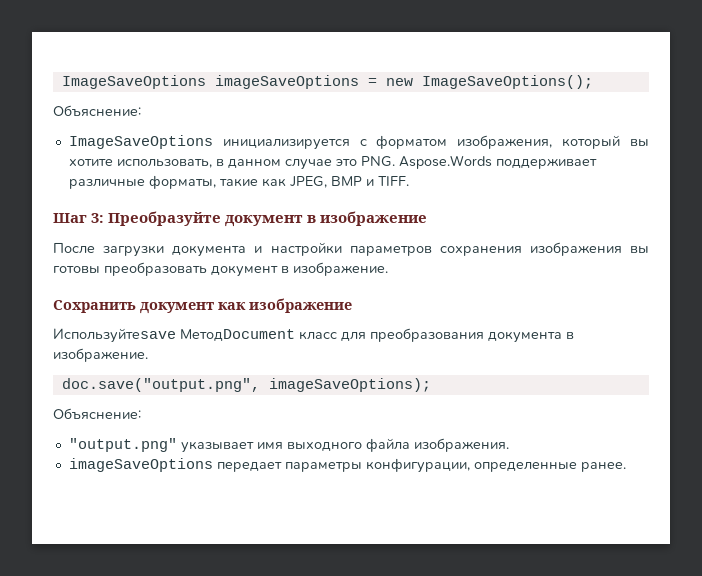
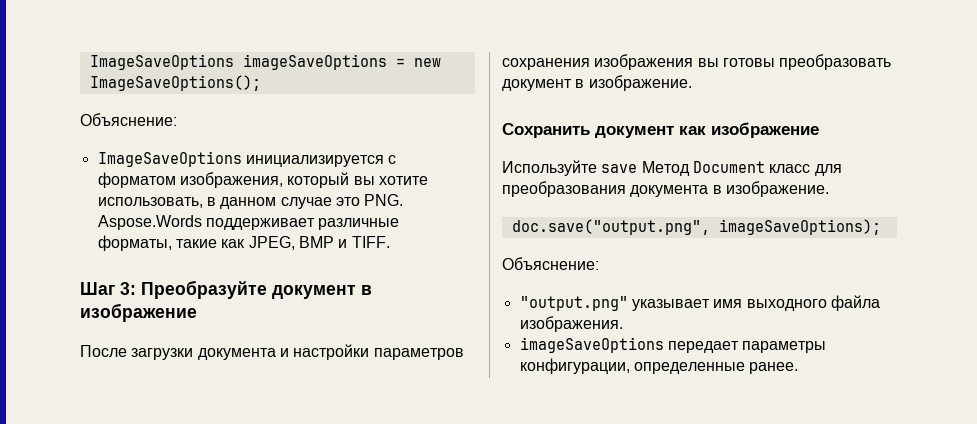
- Используйтеsave МетодDocument класс для преобразования документа в изображение.
+ Используйте save Метод Document класс для преобразования документа в изображение.

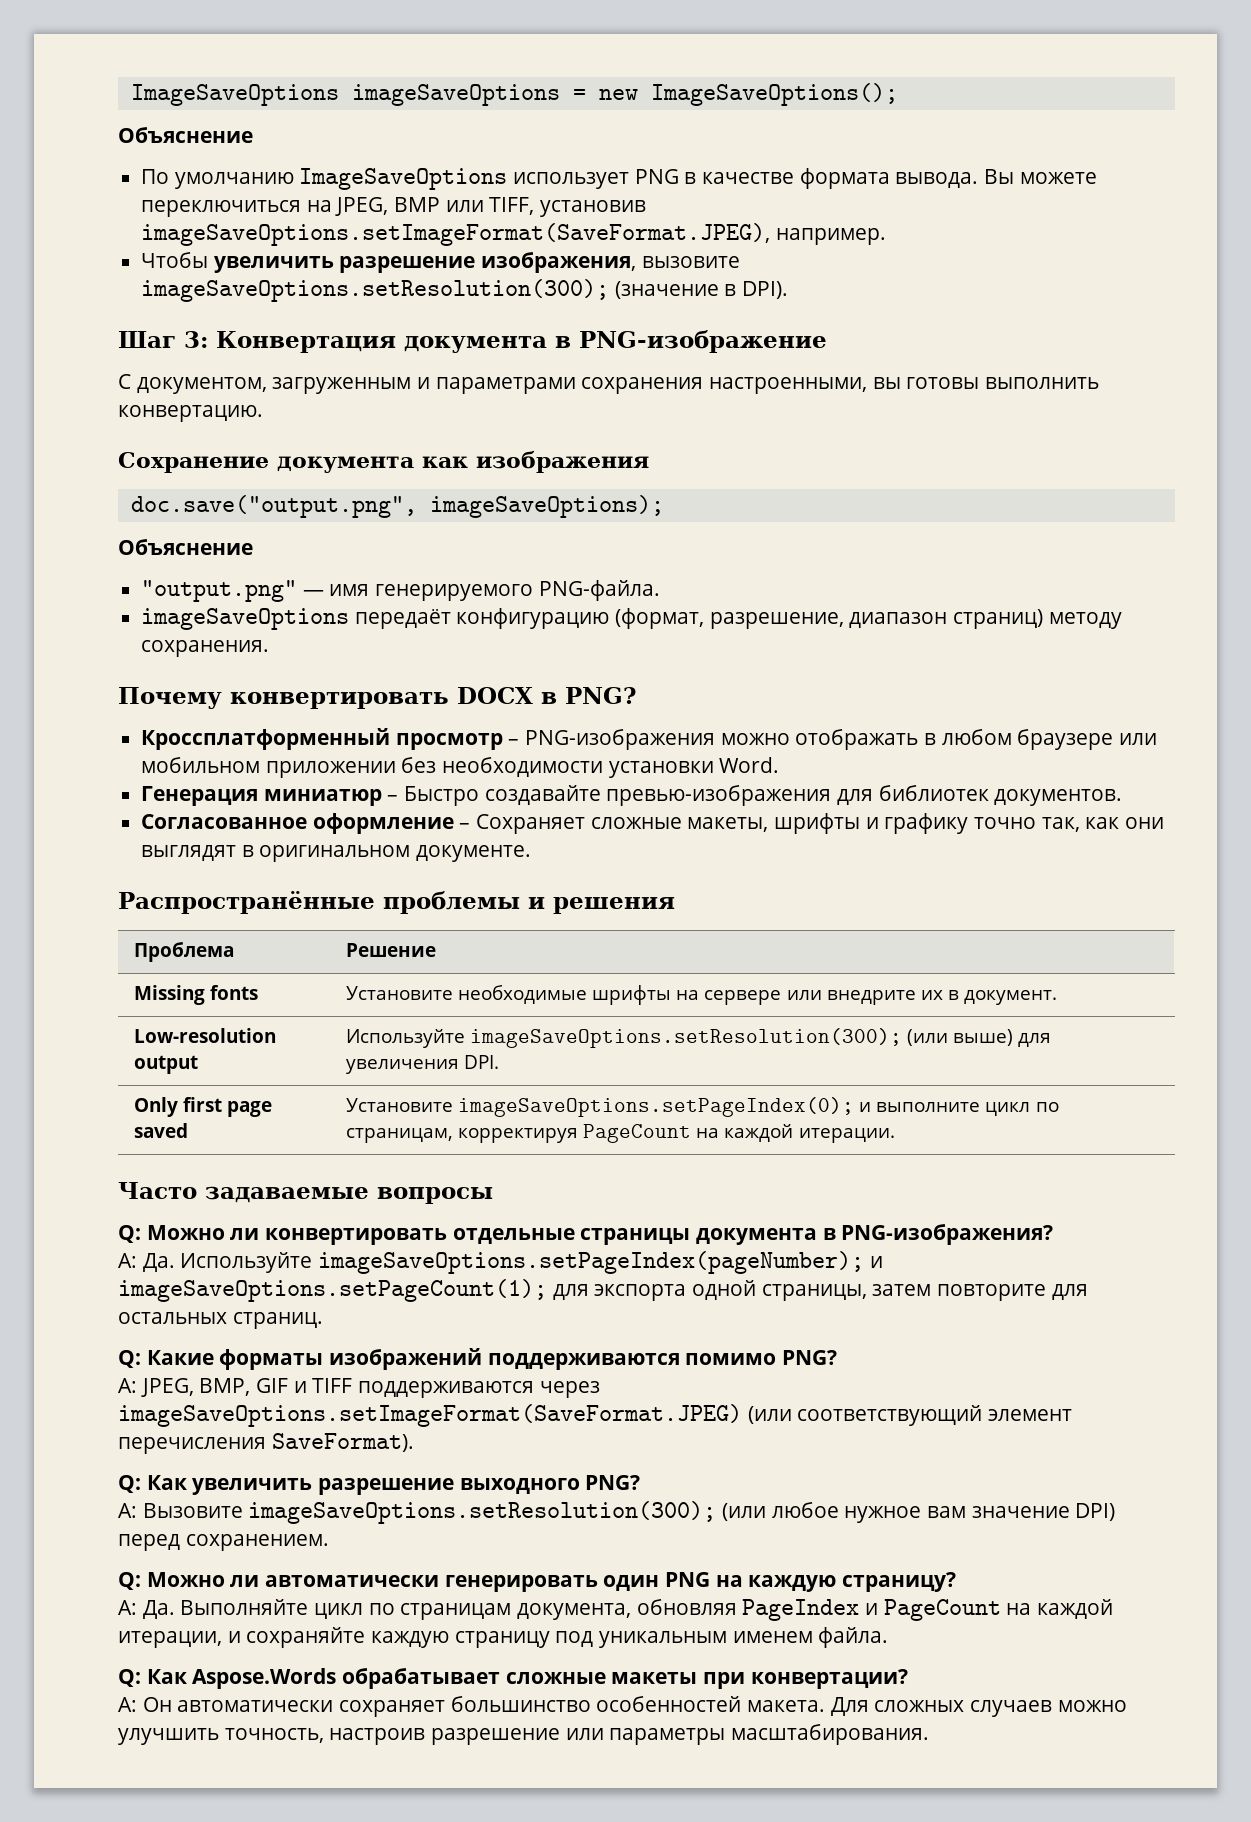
  ImageSaveOptions imageSaveOptions = new ImageSaveOptions();
- Объяснение:
- ImageSaveOptions инициализируется с форматом изображения, который вы хотите использовать, в данном случае это PNG. Aspose.Words поддерживает различные форматы, такие как JPEG, BMP и TIFF.
- Шаг 3: Преобразуйте документ в изображение
- После загрузки документа и настройки параметров сохранения изображения вы готовы преобразовать документ в изображение.
- Сохранить документ как изображение
- Используйте save Метод Document класс для преобразования документа в изображение.
+ Объяснение
+ По умолчанию ImageSaveOptions использует PNG в качестве формата вывода. Вы можете переключиться на JPEG, BMP или TIFF, установив imageSaveOptions.setImageFormat(SaveFormat.JPEG), например.
+ Чтобы увеличить разрешение изображения, вызовите imageSaveOptions.setResolution(300); (значение в DPI).
+ Шаг 3: Конвертация документа в PNG‑изображение
+ С документом, загруженным и параметрами сохранения настроенными, вы готовы выполнить конвертацию.
+ Сохранение документа как изображения
  doc.save("output.png", imageSaveOptions);
- Объяснение:
+ Объяснение
- "output.png" указывает имя выходного файла изображения.
- imageSaveOptions передает параметры конфигурации, определенные ранее.
+ "output.png" — имя генерируемого PNG‑файла.
+ imageSaveOptions передаёт конфигурацию (формат, разрешение, диапазон страниц) методу сохранения.
+ Почему конвертировать DOCX в PNG?
+ Кроссплатформенный просмотр – PNG‑изображения можно отображать в любом браузере или мобильном приложении без необходимости установки Word.
+ Генерация миниатюр – Быстро создавайте превью‑изображения для библиотек документов.
+ Согласованное оформление – Сохраняет сложные макеты, шрифты и графику точно так, как они выглядят в оригинальном документе.
+ Распространённые проблемы и решения
+ Проблема | Решение
+ Missing fonts | Установите необходимые шрифты на сервере или внедрите их в документ.
+ Low‑resolution output | Используйте imageSaveOptions.setResolution(300); (или выше) для увеличения DPI.
+ Only first page saved | Установите imageSaveOptions.setPageIndex(0); и выполните цикл по страницам, корректируя PageCount на каждой итерации.
+ Часто задаваемые вопросы
+ Q: Можно ли конвертировать отдельные страницы документа в PNG‑изображения?
+ A: Да. Используйте imageSaveOptions.setPageIndex(pageNumber); и imageSaveOptions.setPageCount(1); для экспорта одной страницы, затем повторите для остальных страниц.
+ Q: Какие форматы изображений поддерживаются помимо PNG?
+ A: JPEG, BMP, GIF и TIFF поддерживаются через imageSaveOptions.setImageFormat(SaveFormat.JPEG) (или соответствующий элемент перечисления SaveFormat).
+ Q: Как увеличить разрешение выходного PNG?
+ A: Вызовите imageSaveOptions.setResolution(300); (или любое нужное вам значение DPI) перед сохранением.
+ Q: Можно ли автоматически генерировать один PNG на каждую страницу?
+ A: Да. Выполняйте цикл по страницам документа, обновляя PageIndex и PageCount на каждой итерации, и сохраняйте каждую страницу под уникальным именем файла.
+ Q: Как Aspose.Words обрабатывает сложные макеты при конвертации?
+ A: Он автоматически сохраняет большинство особенностей макета. Для сложных случаев можно улучшить точность, настроив разрешение или параметры масштабирования.

